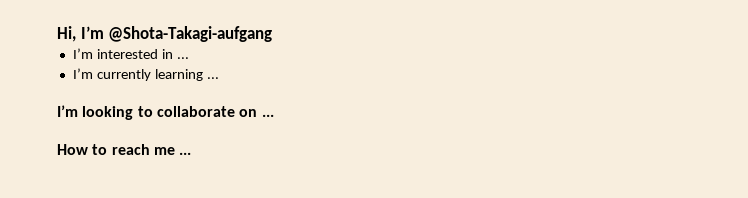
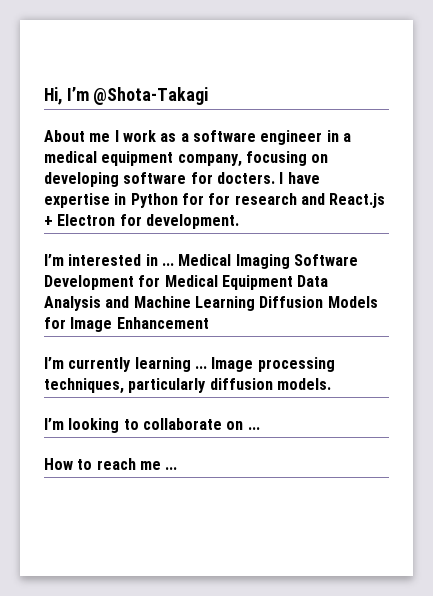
- Hi, I’m @Shota-Takagi-aufgang
- I’m interested in ...
- I’m currently learning ...
+ Hi, I’m @Shota-Takagi
+ About me I work as a software engineer in a medical equipment company, focusing on developing software for docters. I have expertise in Python for for research and React.js + Electron for development.
+ I’m interested in ... Medical Imaging Software Development for Medical Equipment Data Analysis and Machine Learning Diffusion Models for Image Enhancement
+ I’m currently learning ... Image processing techniques, particularly diffusion models.

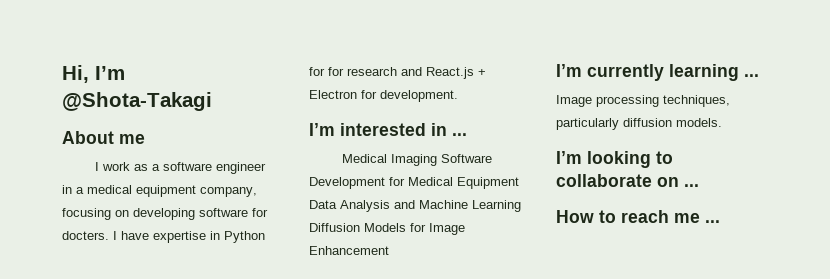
- About me I work as a software engineer in a medical equipment company, focusing on developing software for docters.
+ About me
+ I work as a software engineer in a medical equipment company, focusing on developing software for docters.
- I’m interested in ... Medical Imaging Software Development for Medical Equipment Data Analysis and Machine Learning Diffusion Models for Image Enhancement
+ I’m interested in ...
+ Medical Imaging Software Development for Medical Equipment Data Analysis and Machine Learning Diffusion Models for Image Enhancement
- I’m currently learning ... Image processing techniques, particularly diffusion models.
+ I’m currently learning ...
+ Image processing techniques, particularly diffusion models.

